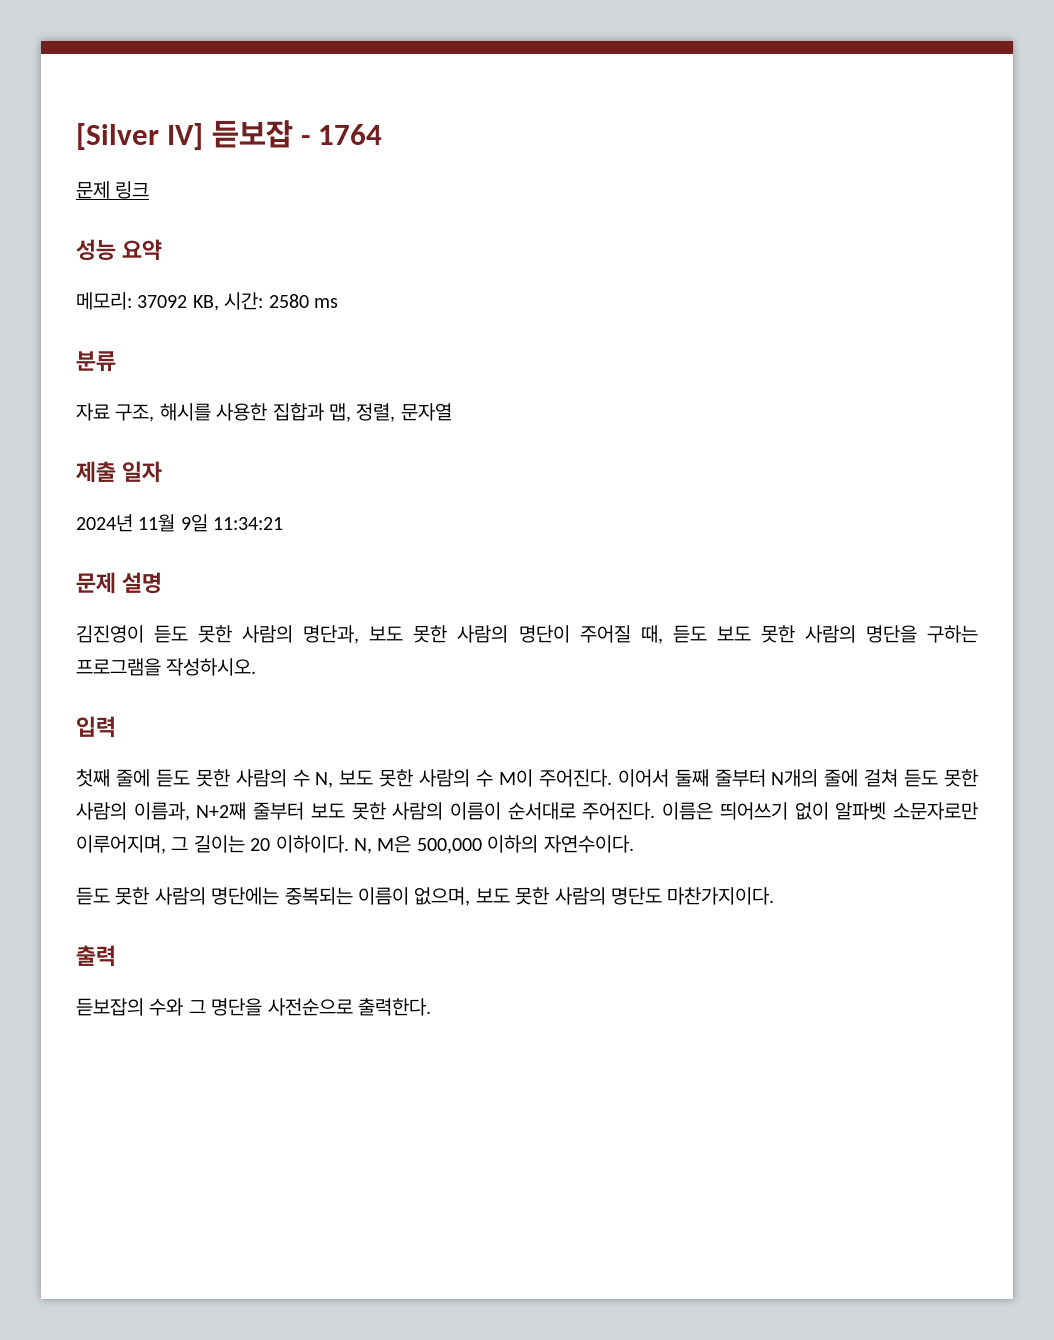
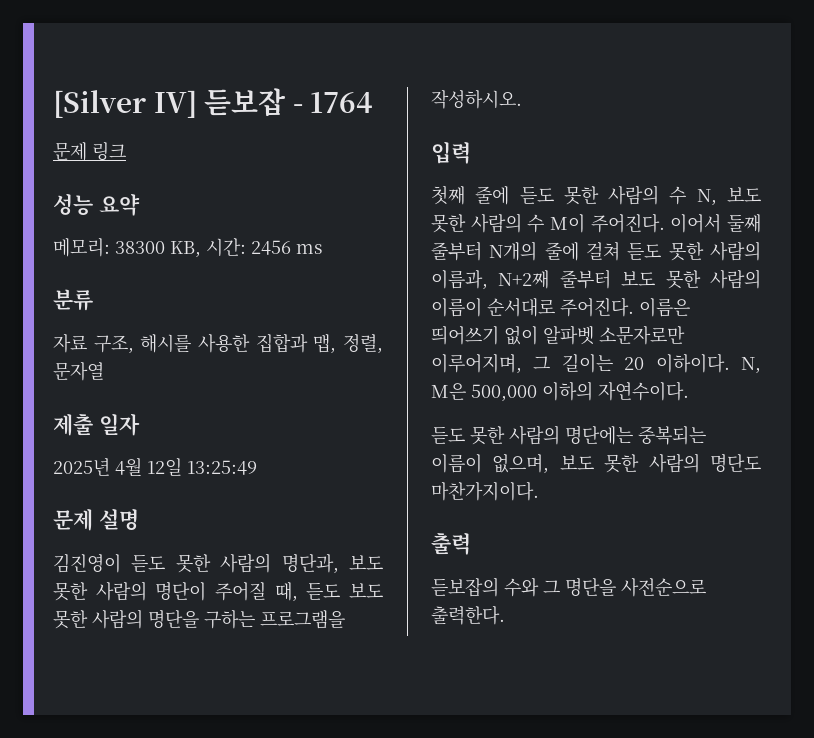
- 메모리: 37092 KB, 시간: 2580 ms
+ 메모리: 38300 KB, 시간: 2456 ms
- 2024년 11월 9일 11:34:21
+ 2025년 4월 12일 13:25:49

